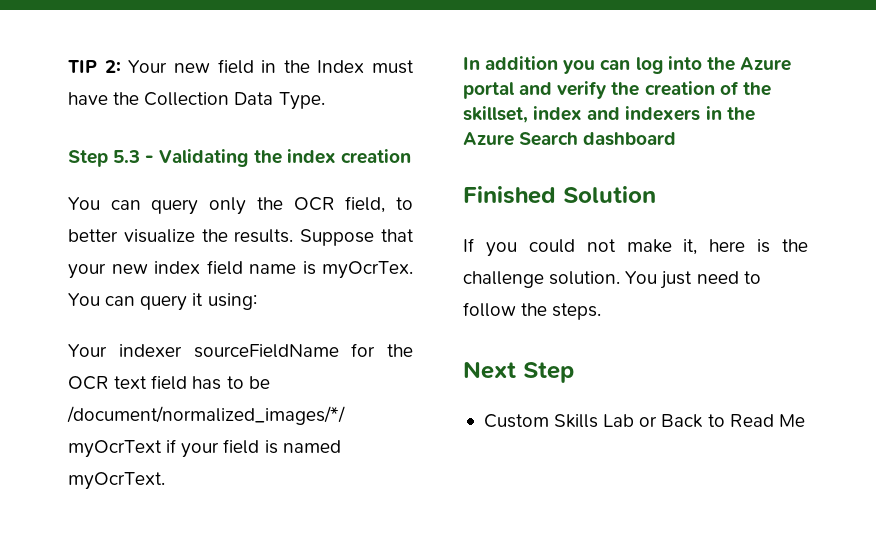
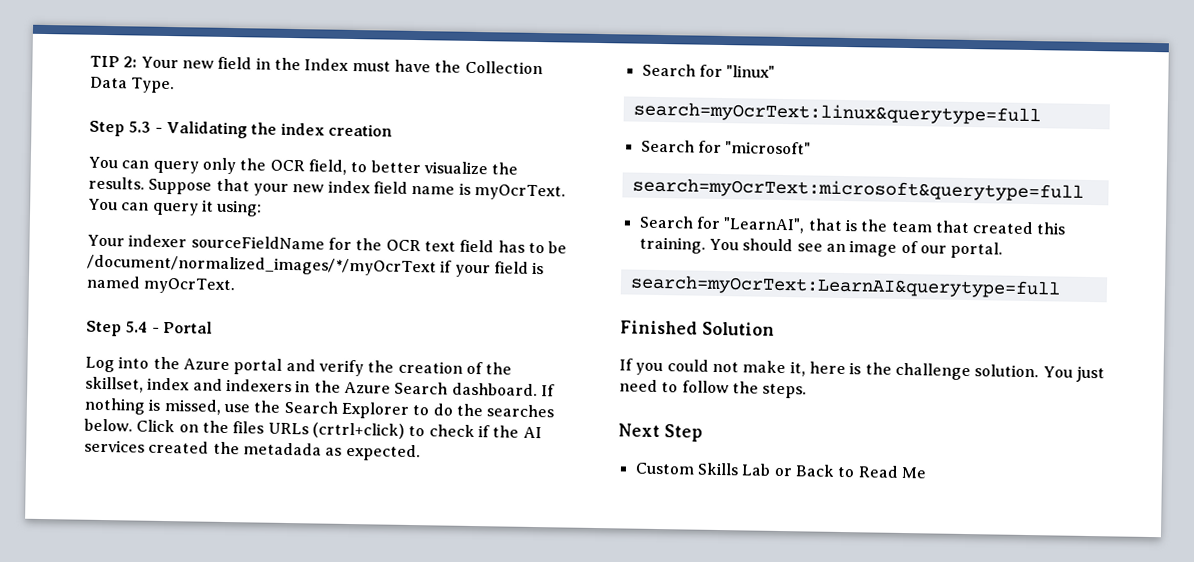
- Suppose that your new index field name is myOcrTex.
+ Suppose that your new index field name is myOcrText.
- In addition you can log into the Azure portal and verify the creation of the skillset, index and indexers in the Azure Search dashboard
+ Step 5.4 - Portal
+ Log into the Azure portal and verify the creation of the skillset, index and indexers in the Azure Search dashboard. If nothing is missed, use the Search Explorer to do the searches below. Click on the files URLs (crtrl+click) to check if the AI services created the metadada as expected.
+ Search for "linux"
+ search=myOcrText:linux&querytype=full
+ Search for "microsoft"
+ search=myOcrText:microsoft&querytype=full
+ Search for "LearnAI", that is the team that created this training. You should see an image of our portal.
+ search=myOcrText:LearnAI&querytype=full

